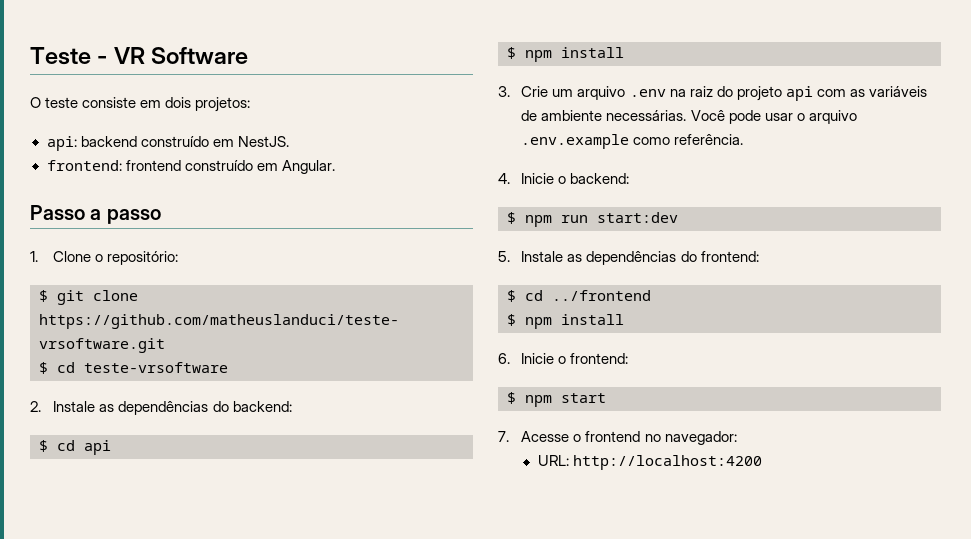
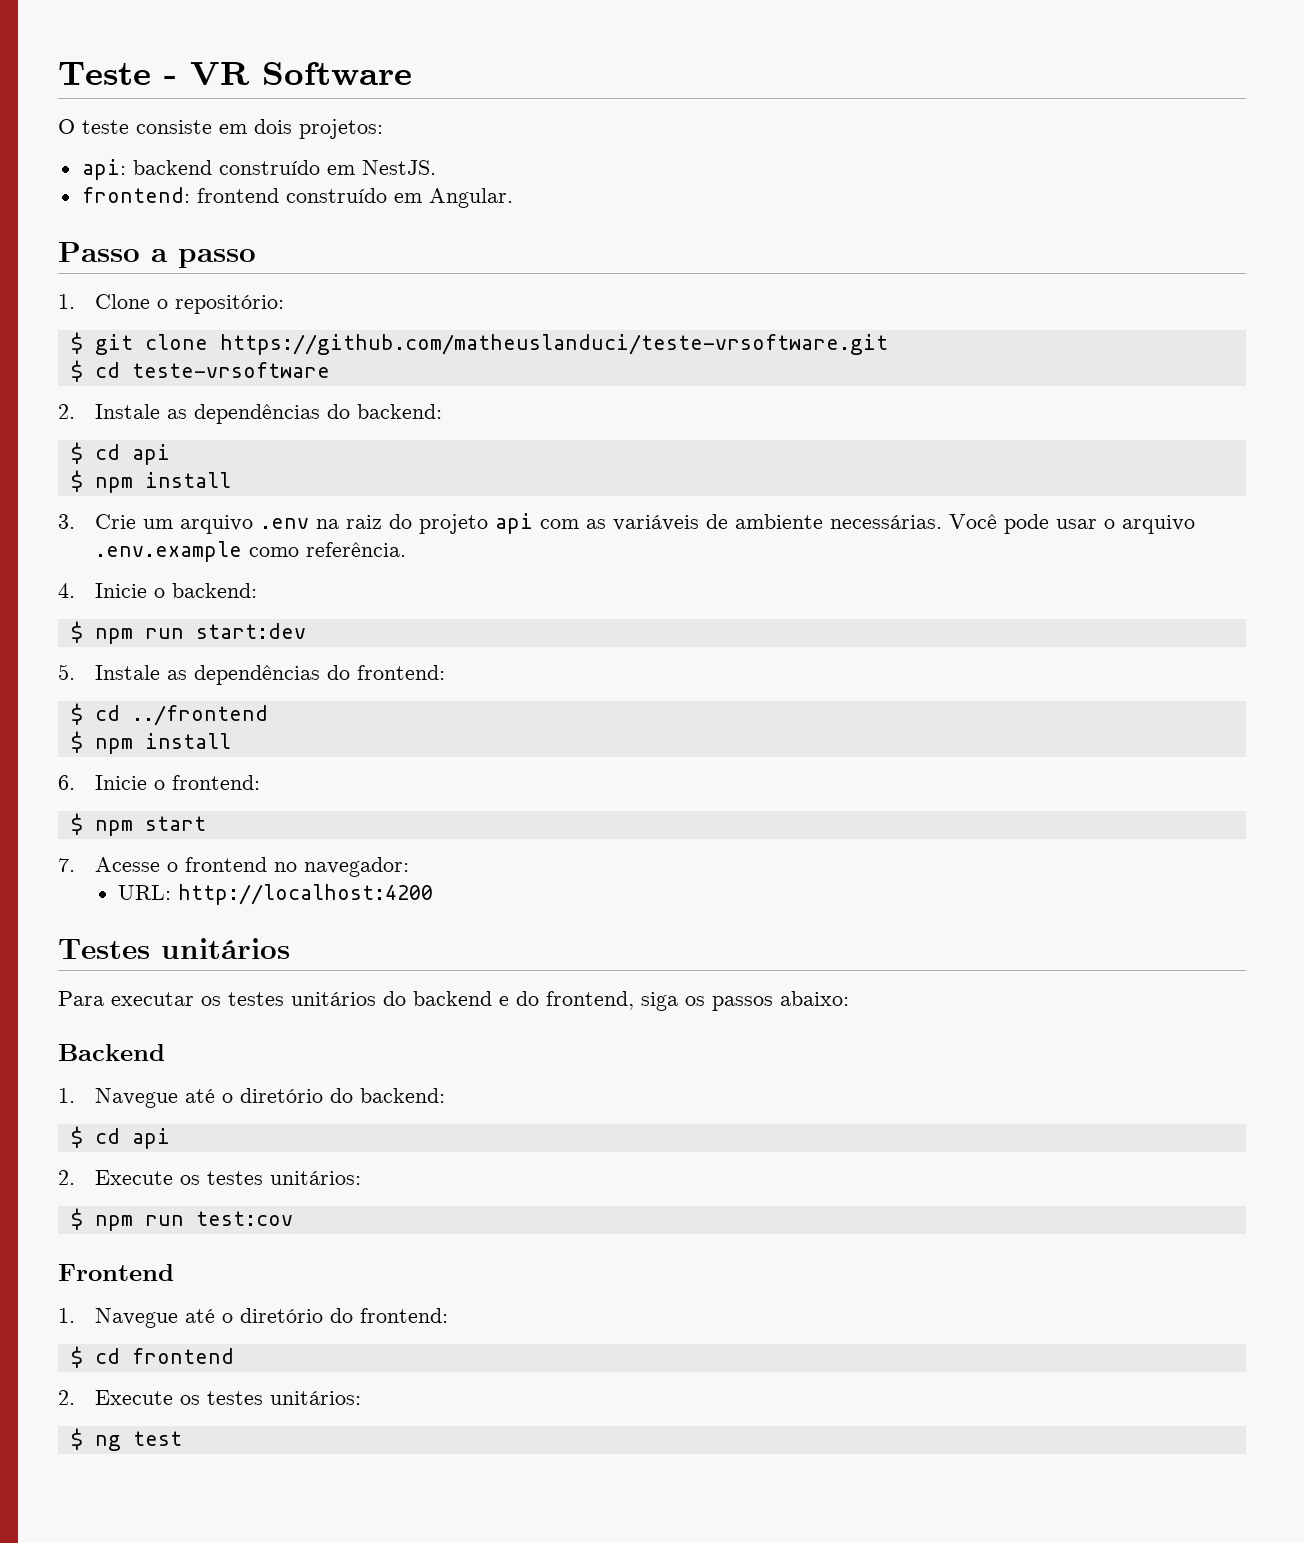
+ Testes unitários
+ Para executar os testes unitários do backend e do frontend, siga os passos abaixo:
+ Backend
+ 1. Navegue até o diretório do backend:
+ $ cd api
+ 2. Execute os testes unitários:
+ $ npm run test:cov
+ Frontend
+ 1. Navegue até o diretório do frontend:
+ $ cd frontend
+ 2. Execute os testes unitários:
+ $ ng test

